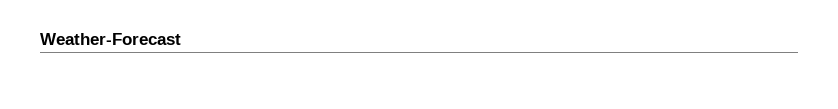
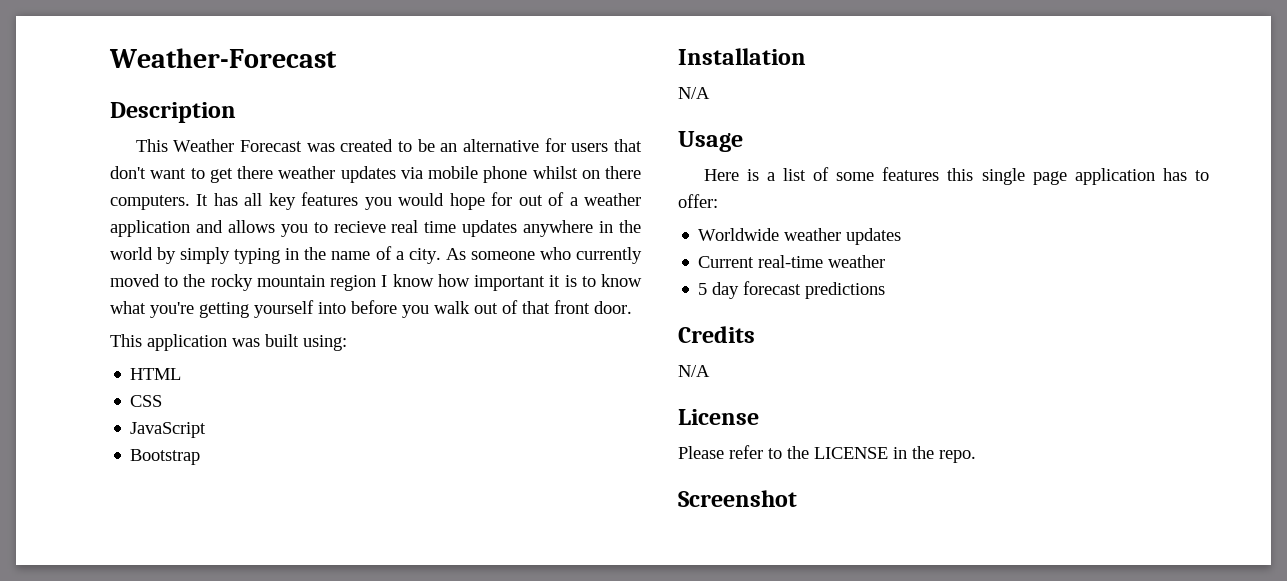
+ Description
+ This Weather Forecast was created to be an alternative for users that don't want to get there weather updates via mobile phone whilst on there computers. It has all key features you would hope for out of a weather application and allows you to recieve real time updates anywhere in the world by simply typing in the name of a city. As someone who currently moved to the rocky mountain region I know how important it is to know what you're getting yourself into before you walk out of that front door.
+ This application was built using:
+ HTML
+ CSS
+ JavaScript
+ Bootstrap
+ Installation
+ N/A
+ Usage
+ Here is a list of some features this single page application has to offer:
+ Worldwide weather updates
+ Current real-time weather
+ 5 day forecast predictions
+ Credits
+ N/A
+ License
+ Please refer to the LICENSE in the repo.
+ Screenshot

